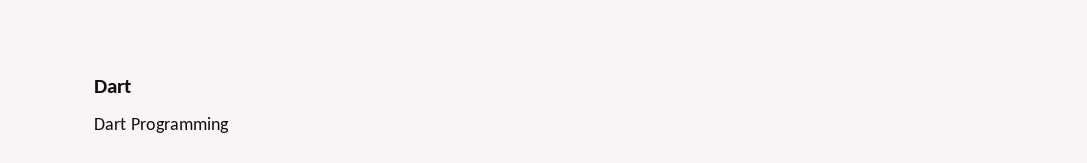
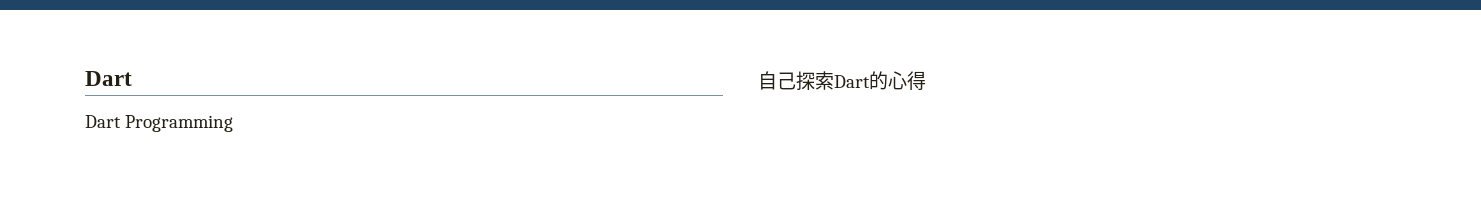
+ 自己探索Dart的心得

